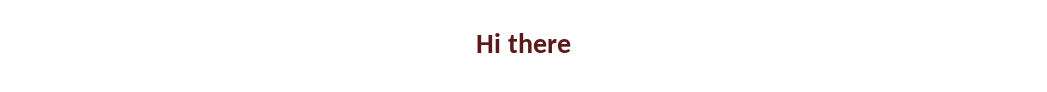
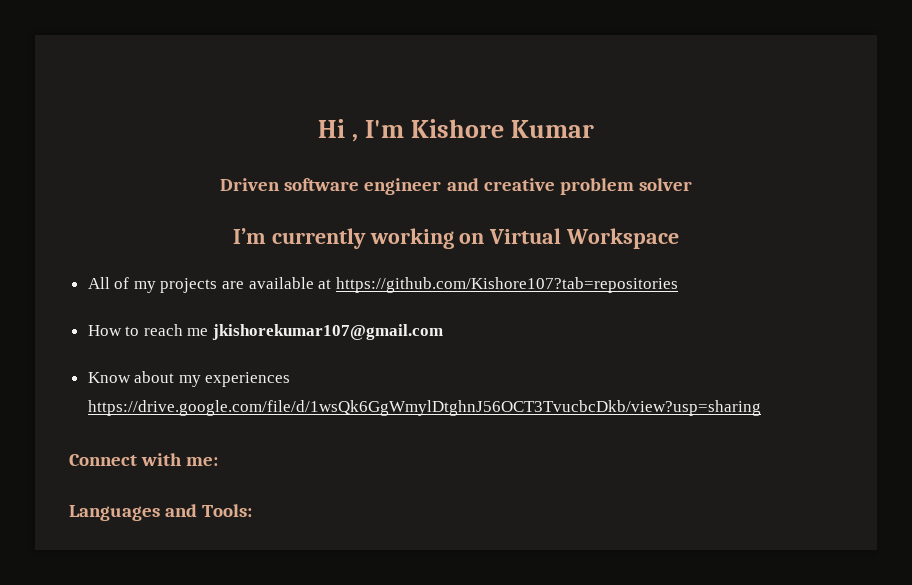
- Hi there
+ Hi , I'm Kishore Kumar
+ Driven software engineer and creative problem solver
+ I’m currently working on Virtual Workspace
+ All of my projects are available at https://github.com/Kishore107?tab=repositories
+ How to reach me jkishorekumar107@gmail.com
+ Know about my experiences https://drive.google.com/file/d/1wsQk6GgWmylDtghnJ56OCT3TvucbcDkb/view?usp=sharing
+ Connect with me:
+ Languages and Tools:

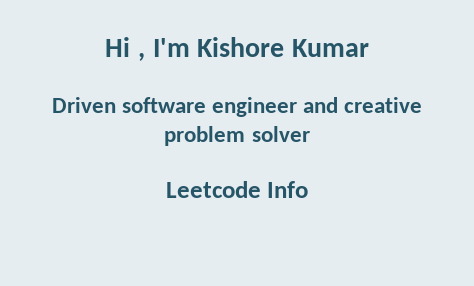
- I’m currently working on Virtual Workspace
- All of my projects are available at https://github.com/Kishore107?tab=repositories
- How to reach me jkishorekumar107@gmail.com
- Know about my experiences https://drive.google.com/file/d/1wsQk6GgWmylDtghnJ56OCT3TvucbcDkb/view?usp=sharing
- Connect with me:
- Languages and Tools:
+ Leetcode Info

